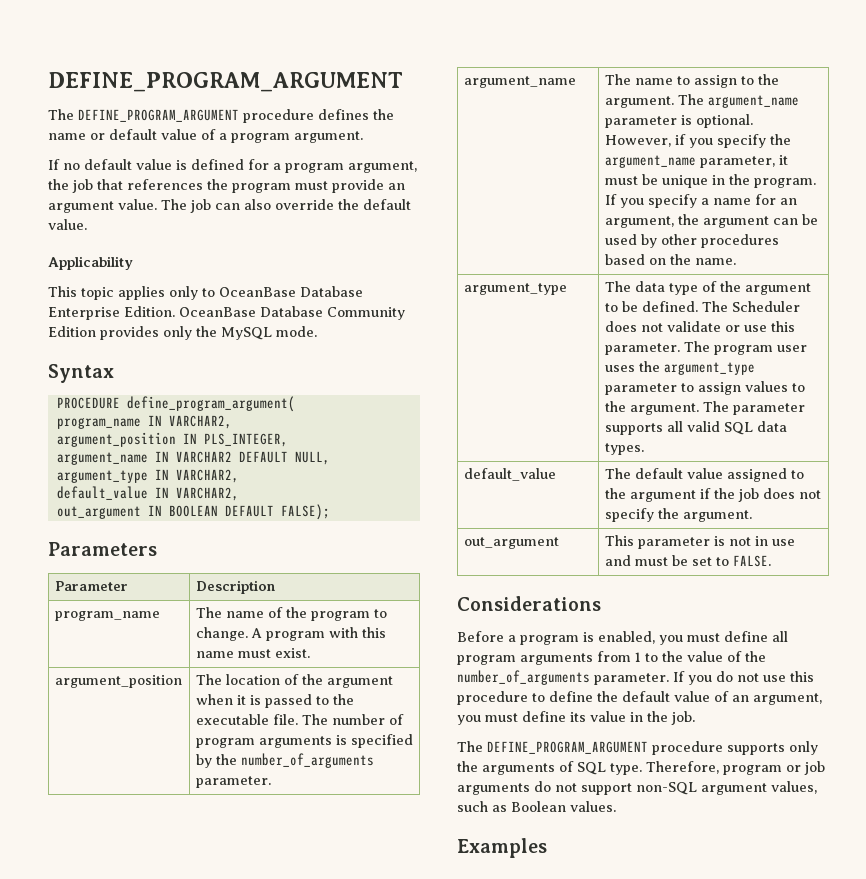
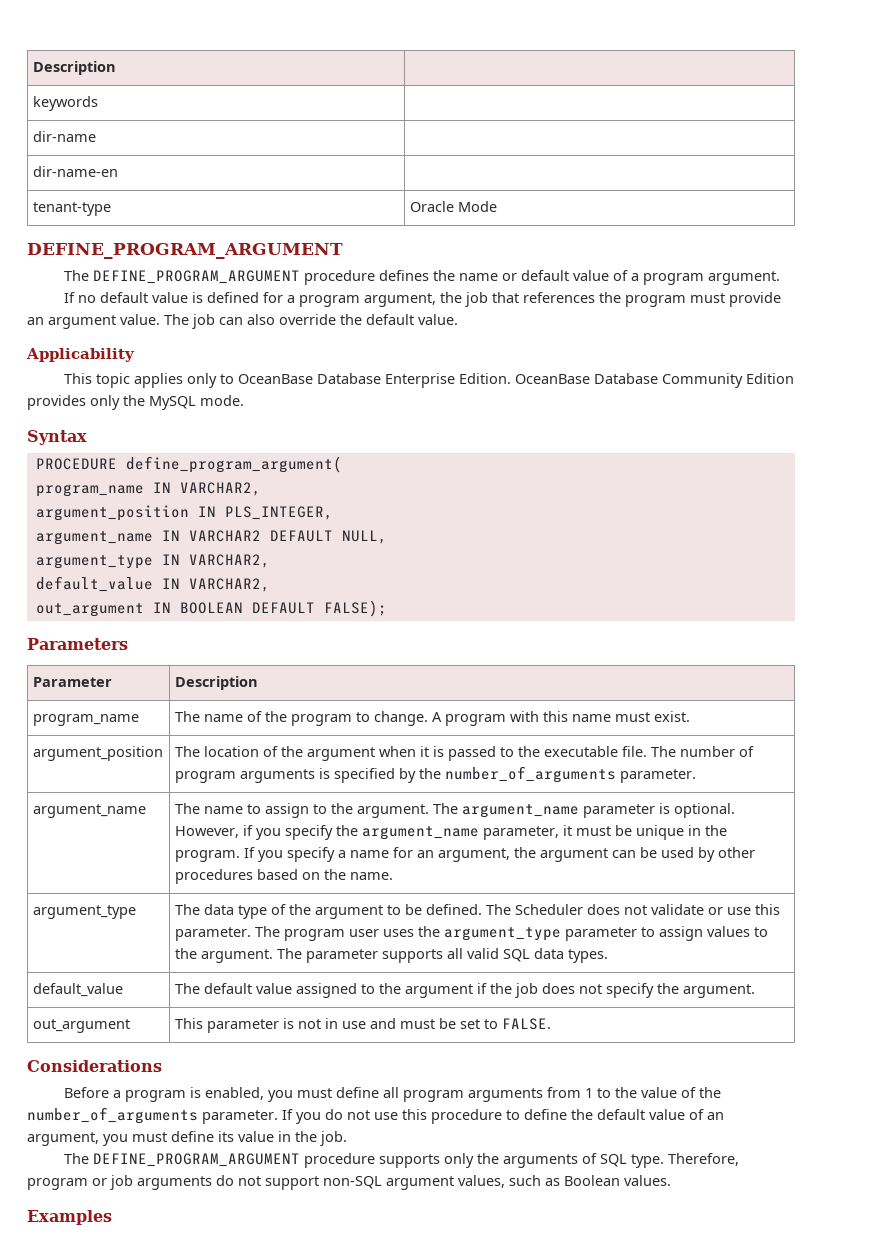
+ Description |
+ keywords |
+ dir-name |
+ dir-name-en |
+ tenant-type | Oracle Mode

